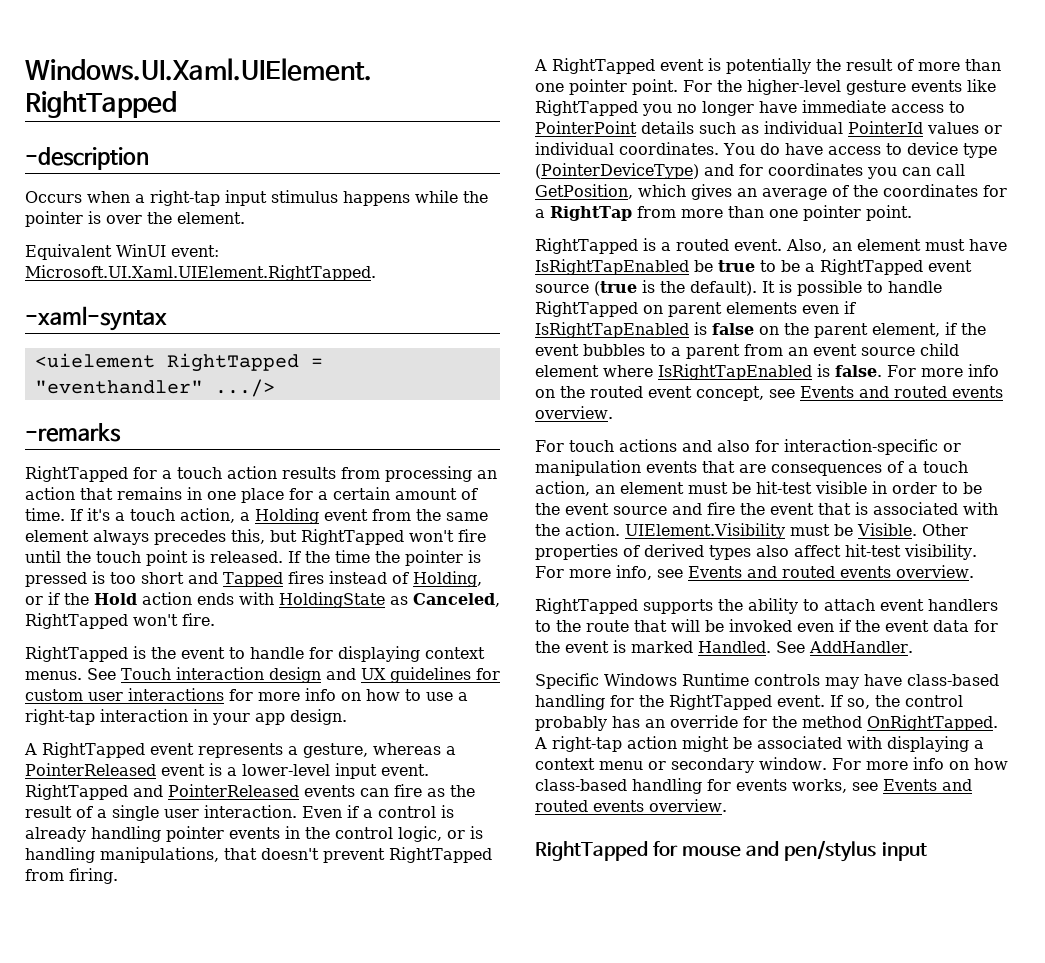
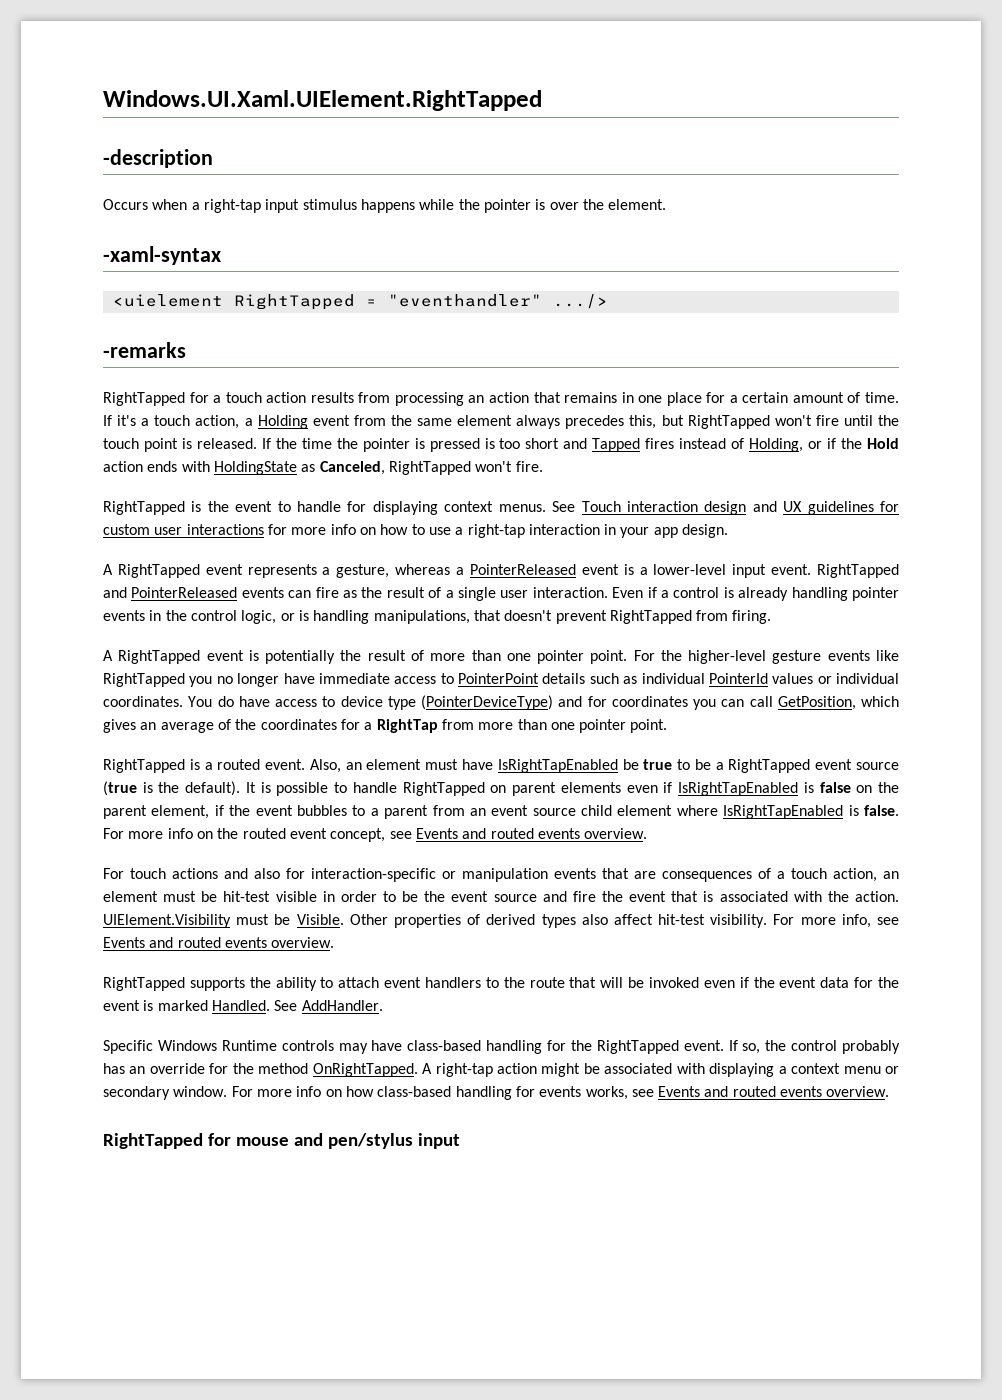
- Equivalent WinUI event: Microsoft.UI.Xaml.UIElement.RightTapped.

